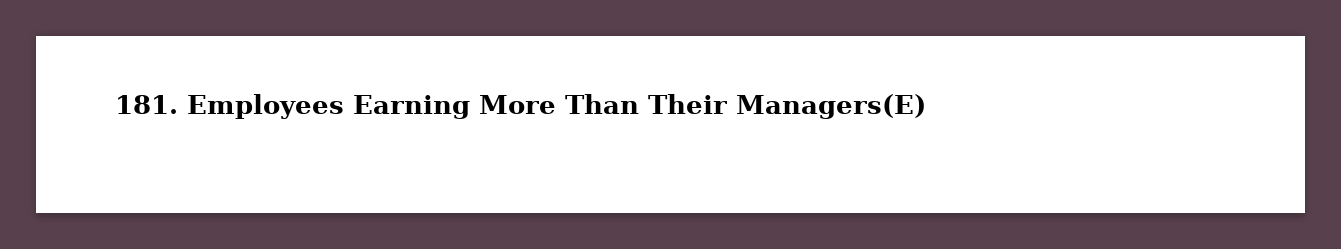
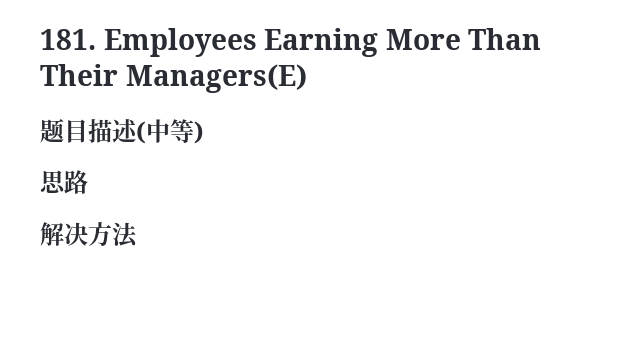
+ 题目描述(中等)
+ 思路
+ 解决方法

